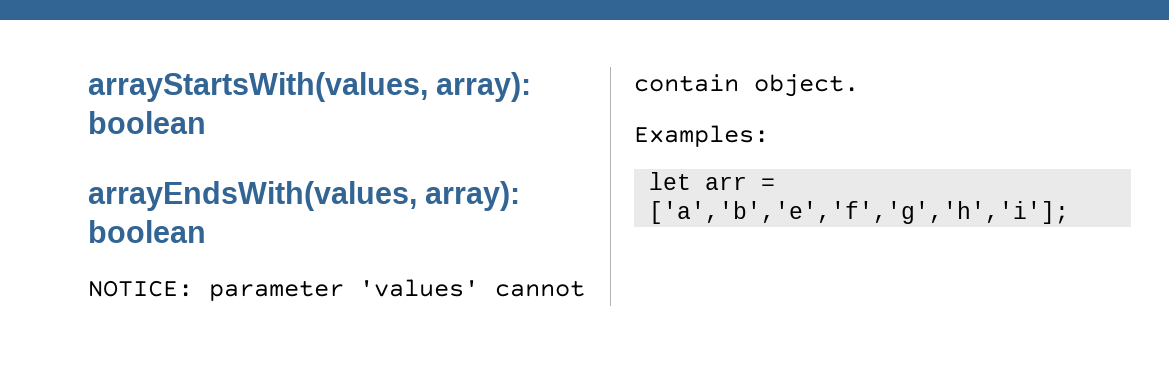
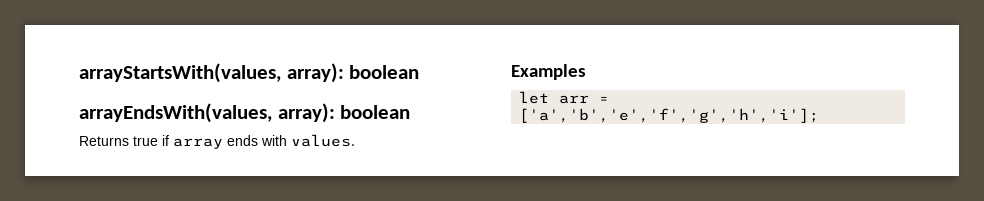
- NOTICE: parameter 'values' cannot contain object.
- Examples:
+ Returns true if array ends with values.
+ Examples

